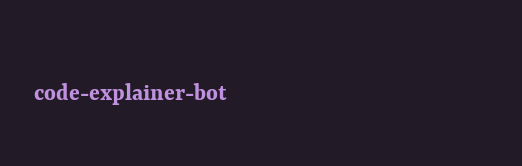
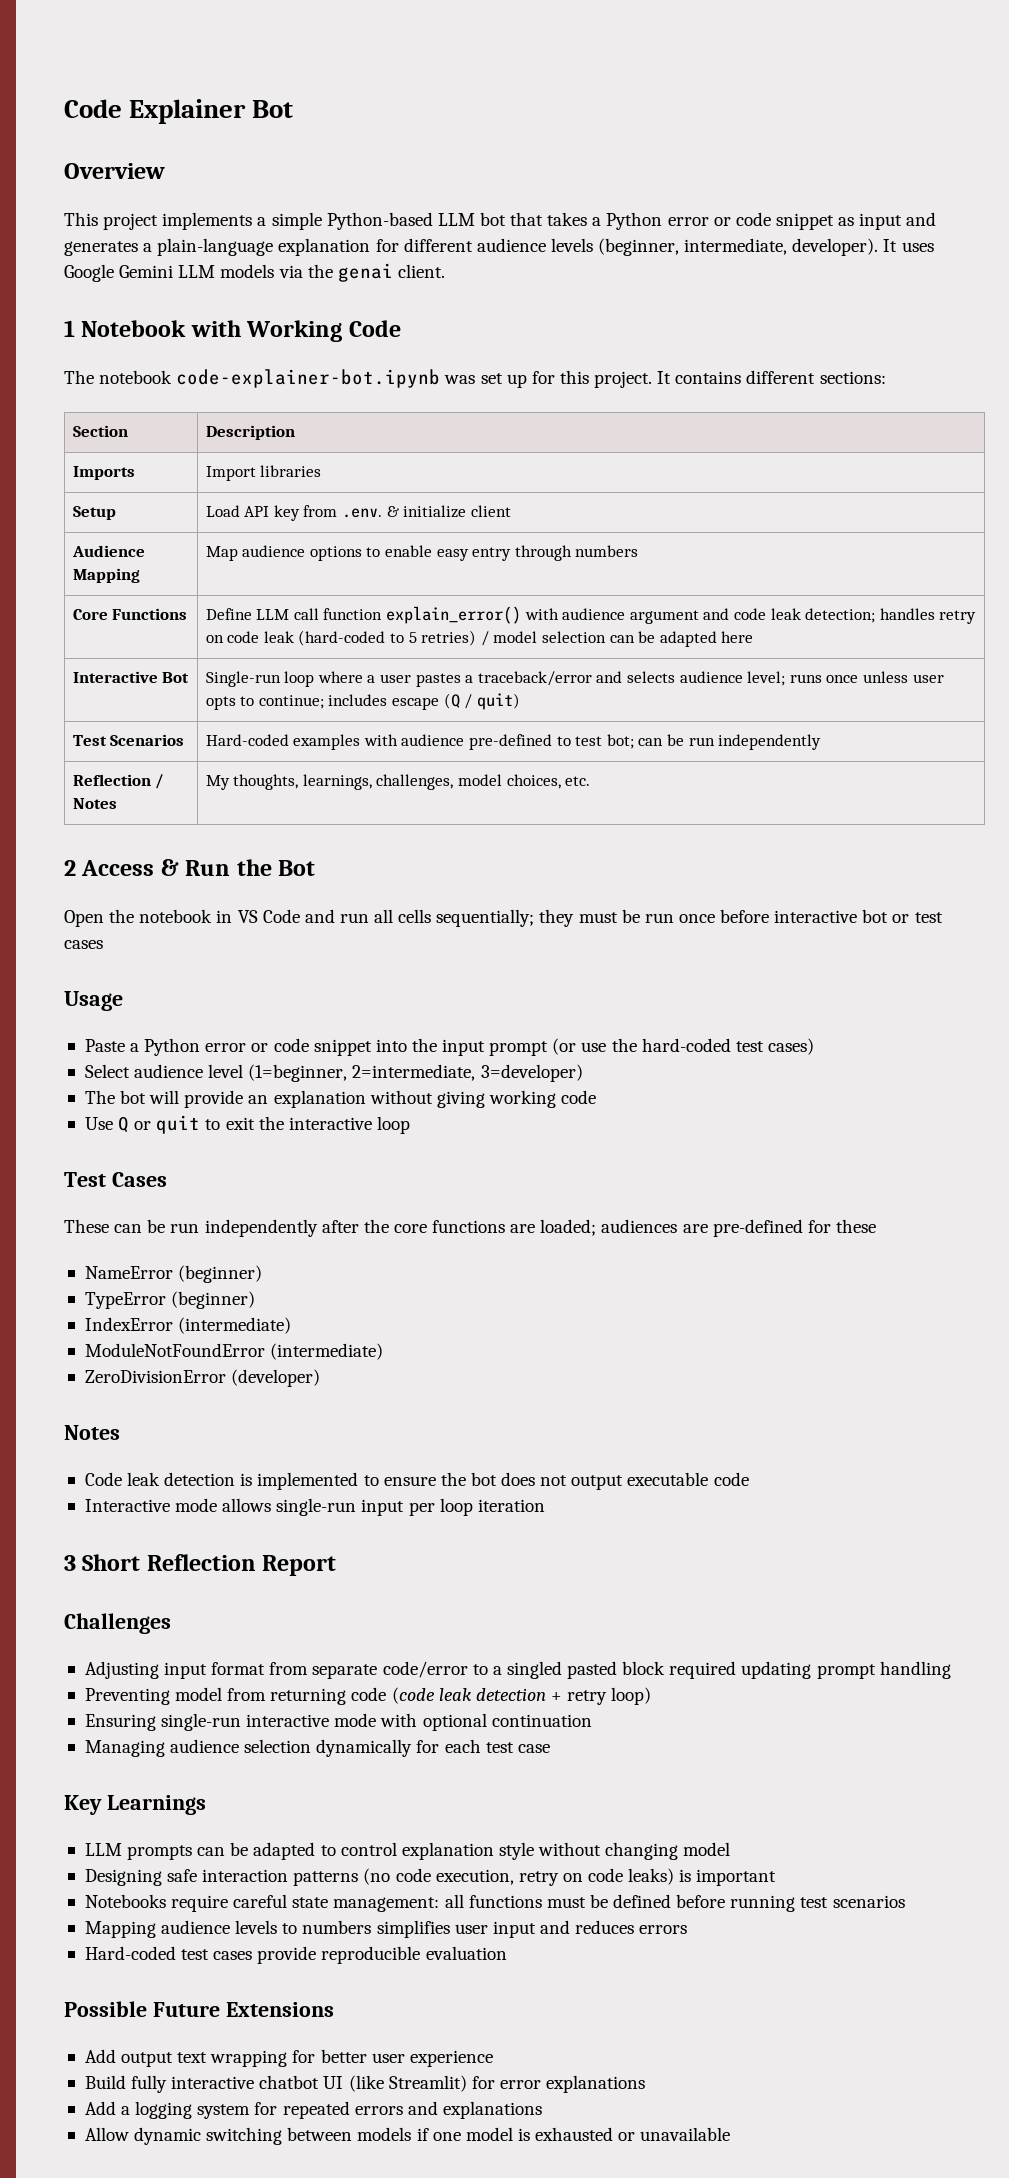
- code-explainer-bot
+ Code Explainer Bot
+ Overview
+ This project implements a simple Python-based LLM bot that takes a Python error or code snippet as input and generates a plain-language explanation for different audience levels (beginner, intermediate, developer). It uses Google Gemini LLM models via the genai client.
+ 1 Notebook with Working Code
+ The notebook code-explainer-bot.ipynb was set up for this project. It contains different sections:
+ Section | Description
+ Imports | Import libraries
+ Setup | Load API key from .env. & initialize client
+ Audience Mapping | Map audience options to enable easy entry through numbers
+ Core Functions | Define LLM call function explain_error() with audience argument and code leak detection; handles retry on code leak (hard-coded to 5 retries) / model selection can be adapted here
+ Interactive Bot | Single-run loop where a user pastes a traceback/error and selects audience level; runs once unless user opts to continue; includes escape (Q / quit)
+ Test Scenarios | Hard-coded examples with audience pre-defined to test bot; can be run independently
+ Reflection / Notes | My thoughts, learnings, challenges, model choices, etc.
+ 2 Access & Run the Bot
+ Open the notebook in VS Code and run all cells sequentially; they must be run once before interactive bot or test cases
+ Usage
+ Paste a Python error or code snippet into the input prompt (or use the hard-coded test cases)
+ Select audience level (1=beginner, 2=intermediate, 3=developer)
+ The bot will provide an explanation without giving working code
+ Use Q or quit to exit the interactive loop
+ Test Cases
+ These can be run independently after the core functions are loaded; audiences are pre-defined for these
+ NameError (beginner)
+ TypeError (beginner)
+ IndexError (intermediate)
+ ModuleNotFoundError (intermediate)
+ ZeroDivisionError (developer)
+ Notes
+ Code leak detection is implemented to ensure the bot does not output executable code
+ Interactive mode allows single-run input per loop iteration
+ 3 Short Reflection Report
+ Challenges
+ Adjusting input format from separate code/error to a singled pasted block required updating prompt handling
+ Preventing model from returning code (code leak detection + retry loop)
+ Ensuring single-run interactive mode with optional continuation
+ Managing audience selection dynamically for each test case
+ Key Learnings
+ LLM prompts can be adapted to control explanation style without changing model
+ Designing safe interaction patterns (no code execution, retry on code leaks) is important
+ Notebooks require careful state management: all functions must be defined before running test scenarios
+ Mapping audience levels to numbers simplifies user input and reduces errors
+ Hard-coded test cases provide reproducible evaluation
+ Possible Future Extensions
+ Add output text wrapping for better user experience
+ Build fully interactive chatbot UI (like Streamlit) for error explanations
+ Add a logging system for repeated errors and explanations
+ Allow dynamic switching between models if one model is exhausted or unavailable

